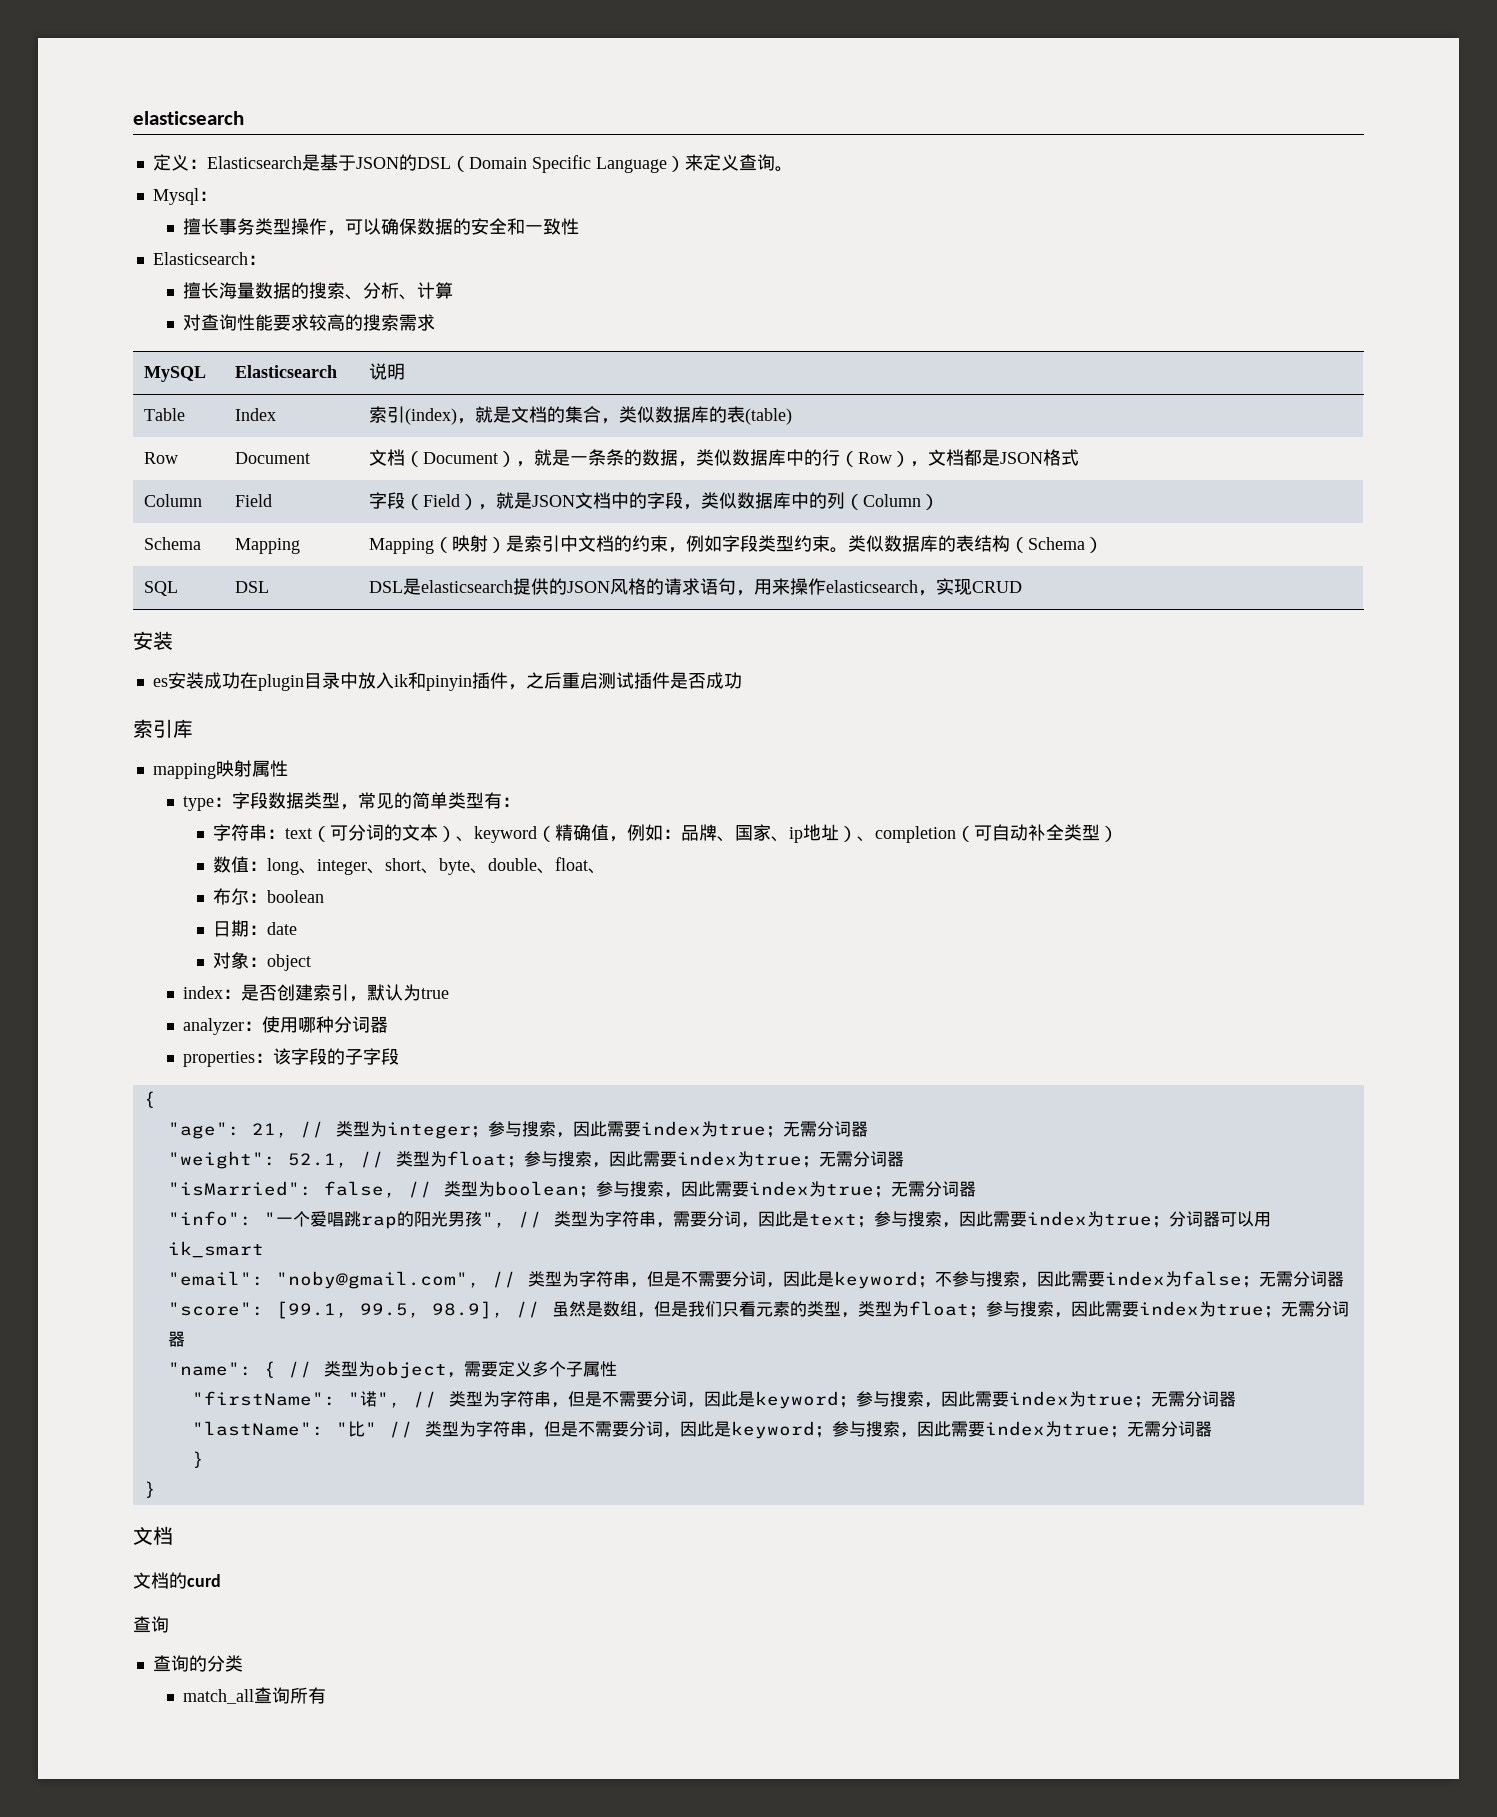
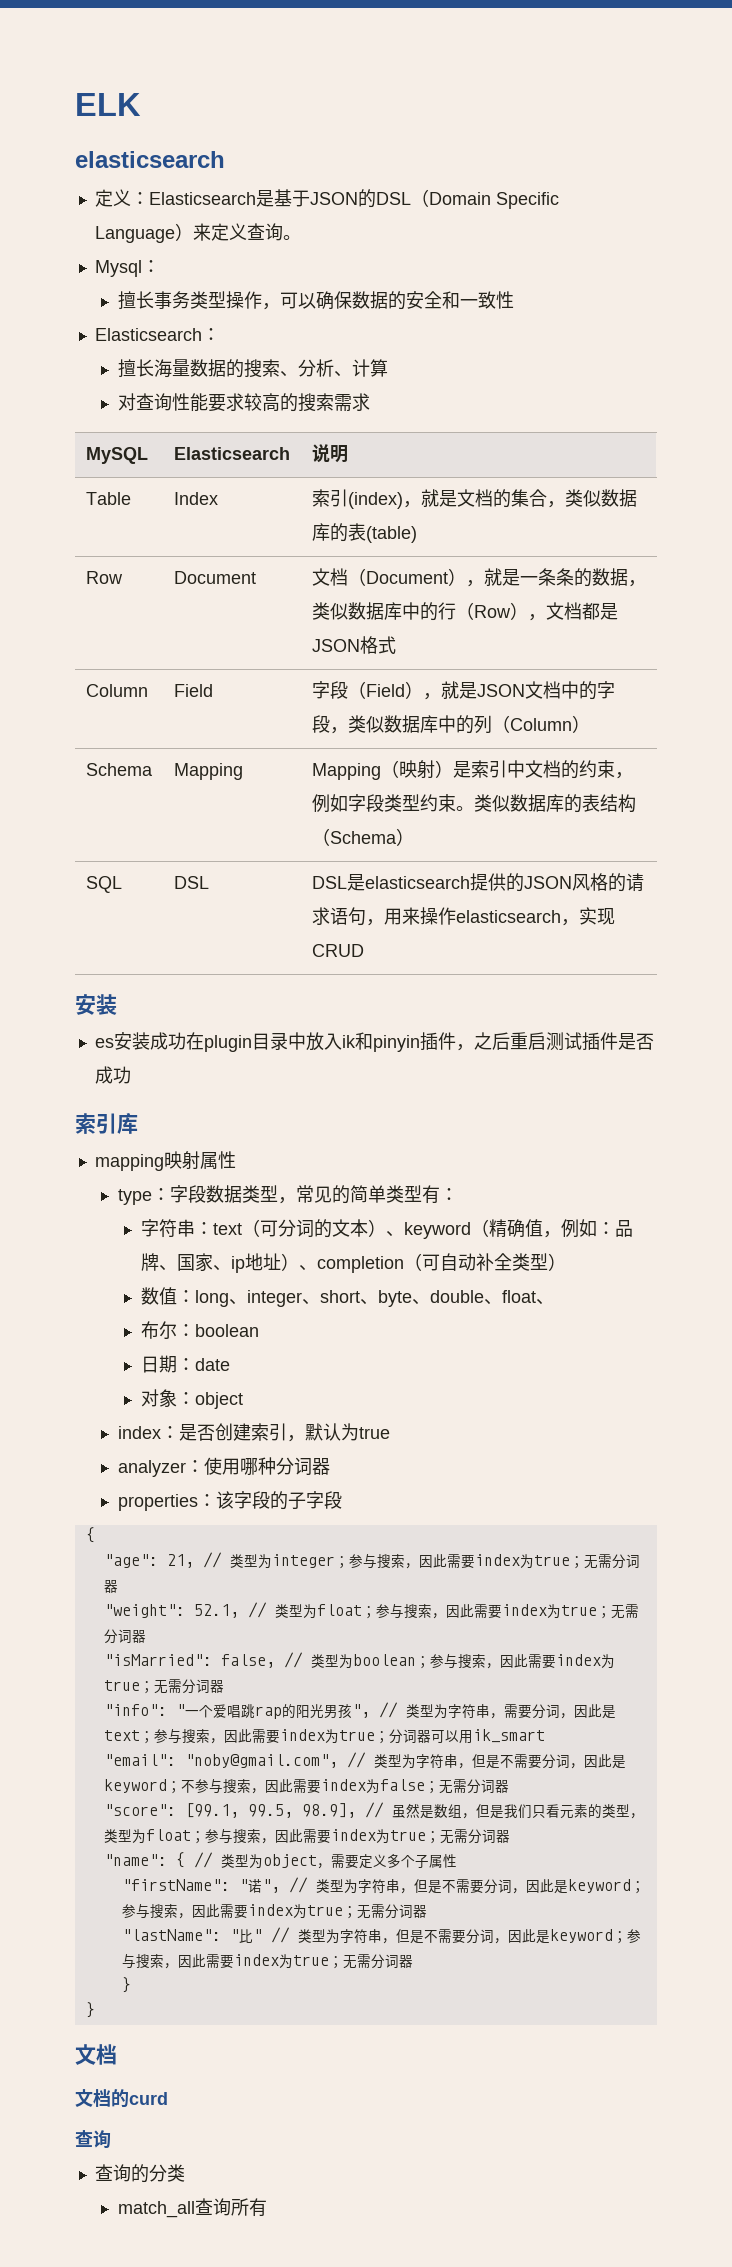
+ ELK

